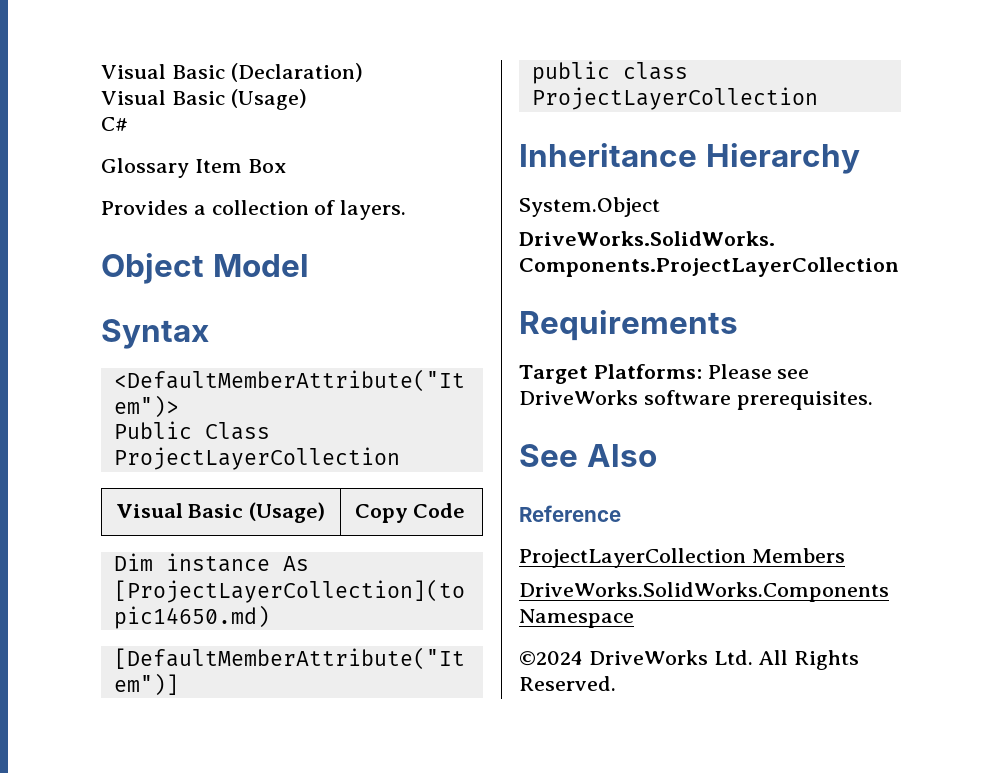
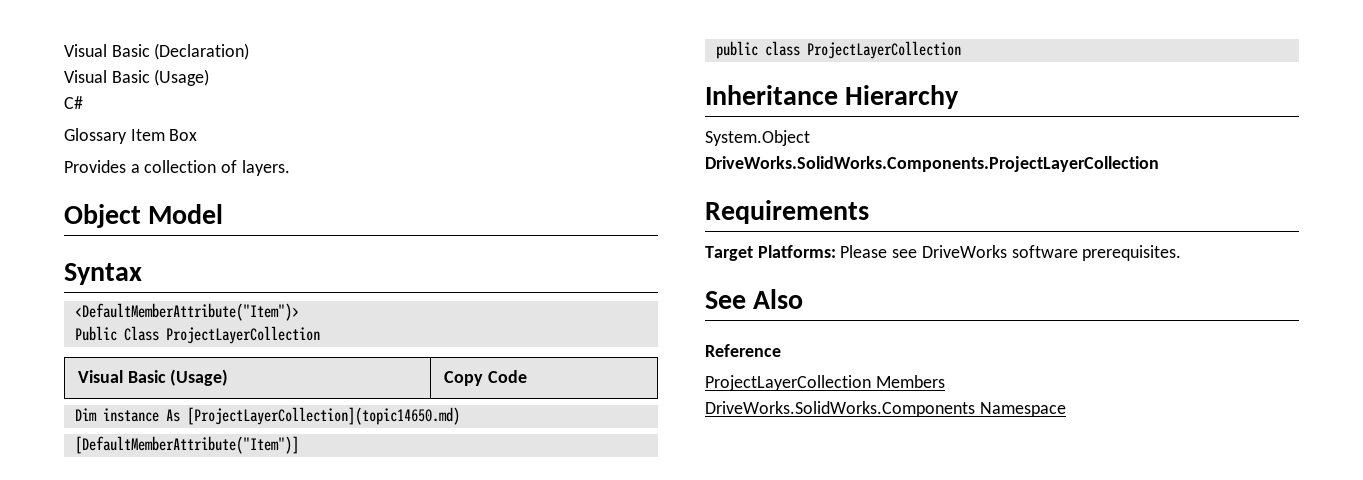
- ©2024 DriveWorks Ltd. All Rights Reserved.

